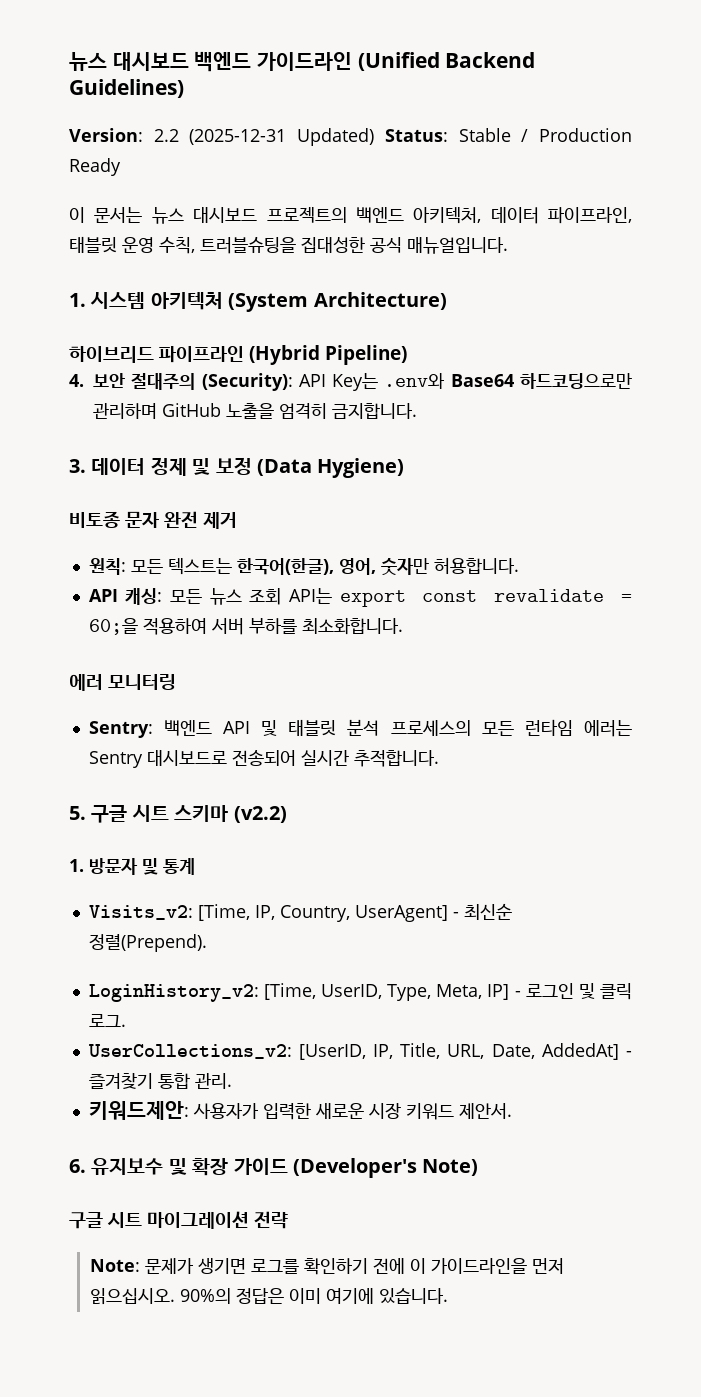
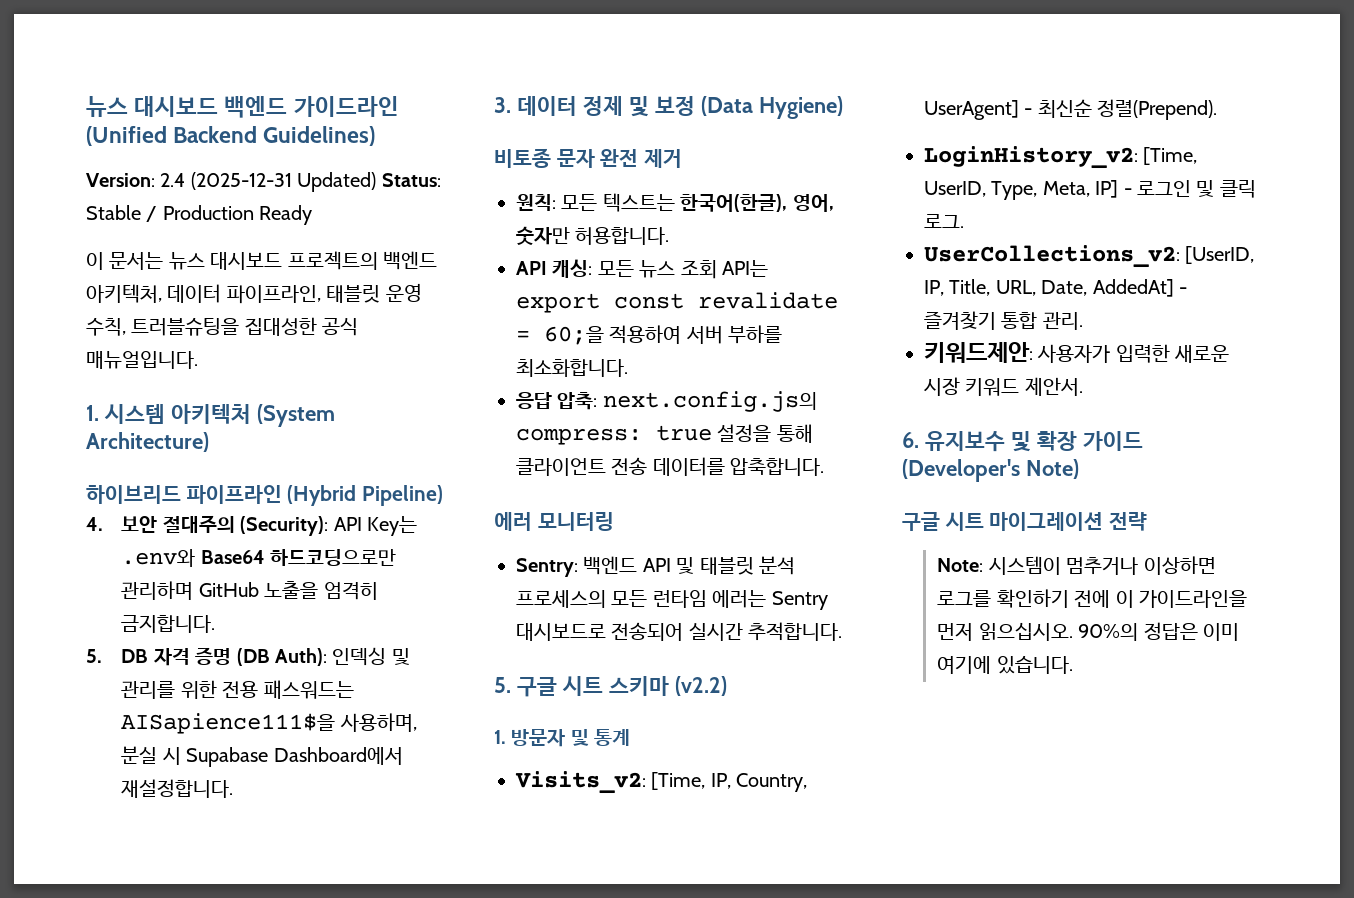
- Version: 2.2 (2025-12-31 Updated) Status: Stable / Production Ready
+ Version: 2.4 (2025-12-31 Updated) Status: Stable / Production Ready
+ 5. DB 자격 증명 (DB Auth): 인덱싱 및 관리를 위한 전용 패스워드는 AISapience111$을 사용하며, 분실 시 Supabase Dashboard에서 재설정합니다.
+ 응답 압축: next.config.js의 compress: true 설정을 통해 클라이언트 전송 데이터를 압축합니다.
- Note: 문제가 생기면 로그를 확인하기 전에 이 가이드라인을 먼저 읽으십시오.
+ Note: 시스템이 멈추거나 이상하면 로그를 확인하기 전에 이 가이드라인을 먼저 읽으십시오.

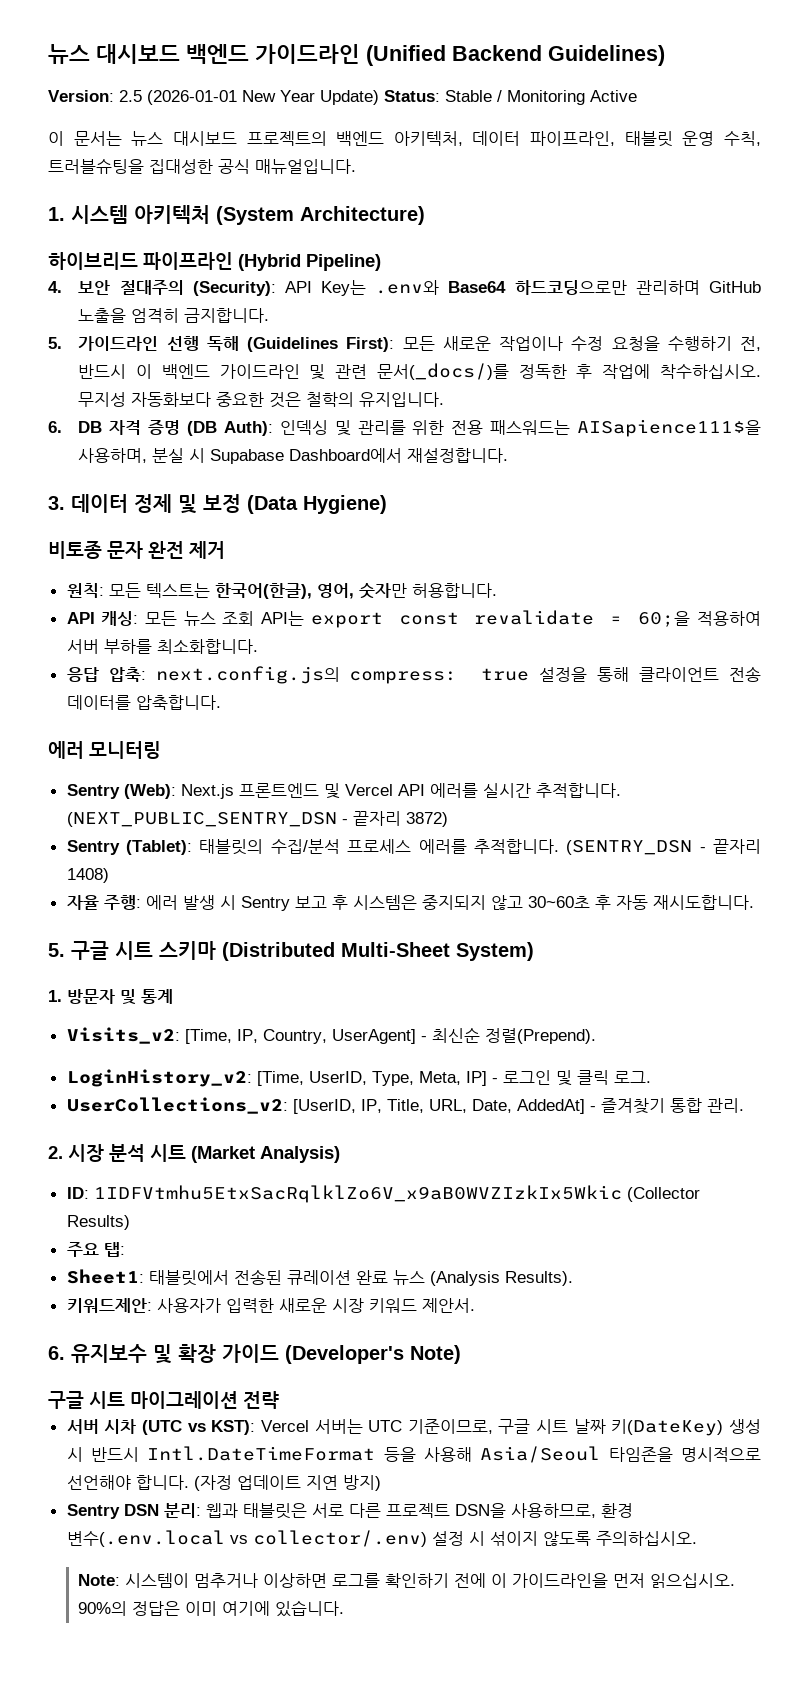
- Version: 2.4 (2025-12-31 Updated) Status: Stable / Production Ready
+ Version: 2.5 (2026-01-01 New Year Update) Status: Stable / Monitoring Active
- 5. DB 자격 증명 (DB Auth): 인덱싱 및 관리를 위한 전용 패스워드는 AISapience111$을 사용하며, 분실 시 Supabase Dashboard에서 재설정합니다.
+ 5. 가이드라인 선행 독해 (Guidelines First): 모든 새로운 작업이나 수정 요청을 수행하기 전, 반드시 이 백엔드 가이드라인 및 관련 문서(_docs/)를 정독한 후 작업에 착수하십시오. 무지성 자동화보다 중요한 것은 철학의 유지입니다.
+ 6. DB 자격 증명 (DB Auth): 인덱싱 및 관리를 위한 전용 패스워드는 AISapience111$을 사용하며, 분실 시 Supabase Dashboard에서 재설정합니다.
- Sentry: 백엔드 API 및 태블릿 분석 프로세스의 모든 런타임 에러는 Sentry 대시보드로 전송되어 실시간 추적합니다.
+ Sentry (Web): Next.js 프론트엔드 및 Vercel API 에러를 실시간 추적합니다. (NEXT_PUBLIC_SENTRY_DSN - 끝자리 3872)
+ Sentry (Tablet): 태블릿의 수집/분석 프로세스 에러를 추적합니다. (SENTRY_DSN - 끝자리 1408)
+ 자율 주행: 에러 발생 시 Sentry 보고 후 시스템은 중지되지 않고 30~60초 후 자동 재시도합니다.
- 5. 구글 시트 스키마 (v2.2)
+ 5. 구글 시트 스키마 (Distributed Multi-Sheet System)
+ 2. 시장 분석 시트 (Market Analysis)
+ ID: 1IDFVtmhu5EtxSacRqlklZo6V_x9aB0WVZIzkIx5Wkic (Collector Results)
+ 주요 탭:
+ Sheet1: 태블릿에서 전송된 큐레이션 완료 뉴스 (Analysis Results).
+ 서버 시차 (UTC vs KST): Vercel 서버는 UTC 기준이므로, 구글 시트 날짜 키(DateKey) 생성 시 반드시 Intl.DateTimeFormat 등을 사용해 Asia/Seoul 타임존을 명시적으로 선언해야 합니다. (자정 업데이트 지연 방지)
+ Sentry DSN 분리: 웹과 태블릿은 서로 다른 프로젝트 DSN을 사용하므로, 환경 변수(.env.local vs collector/.env) 설정 시 섞이지 않도록 주의하십시오.

